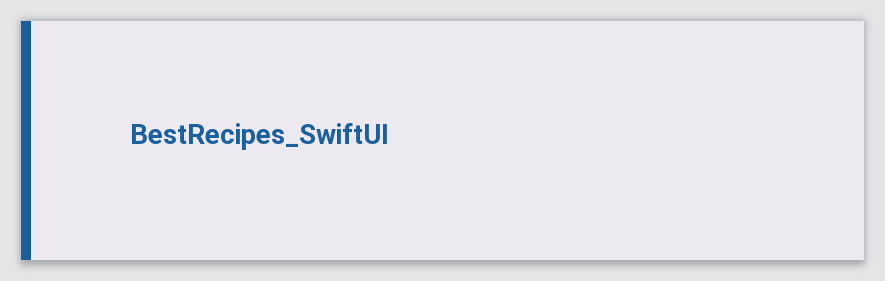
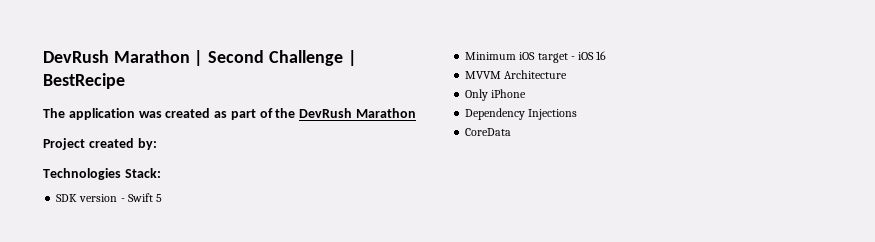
- BestRecipes_SwiftUI
+ DevRush Marathon | Second Challenge | BestRecipe
+ The application was created as part of the DevRush Marathon
+ Project created by:
+ Technologies Stack:
+ SDK version - Swift 5
+ Minimum iOS target - iOS 16
+ MVVM Architecture
+ Only iPhone
+ Dependency Injections
+ CoreData

